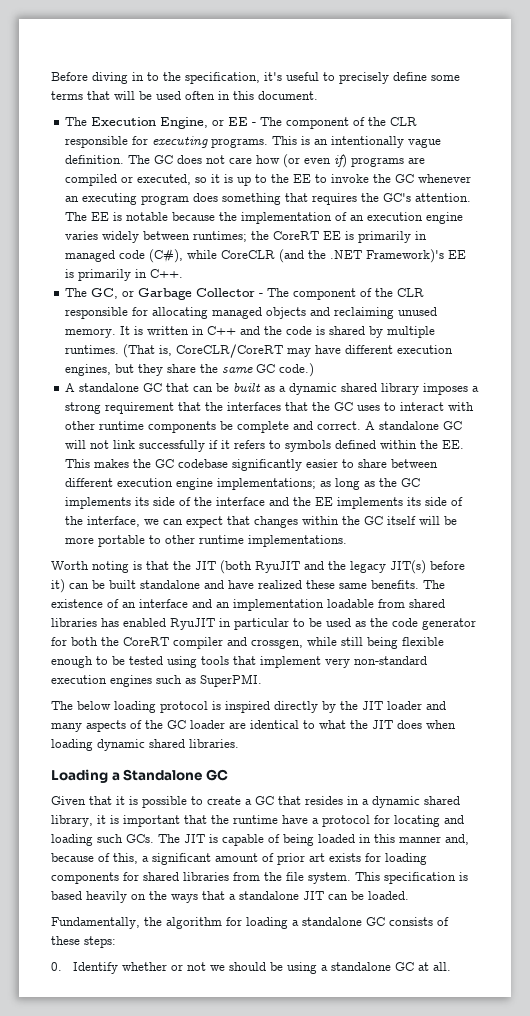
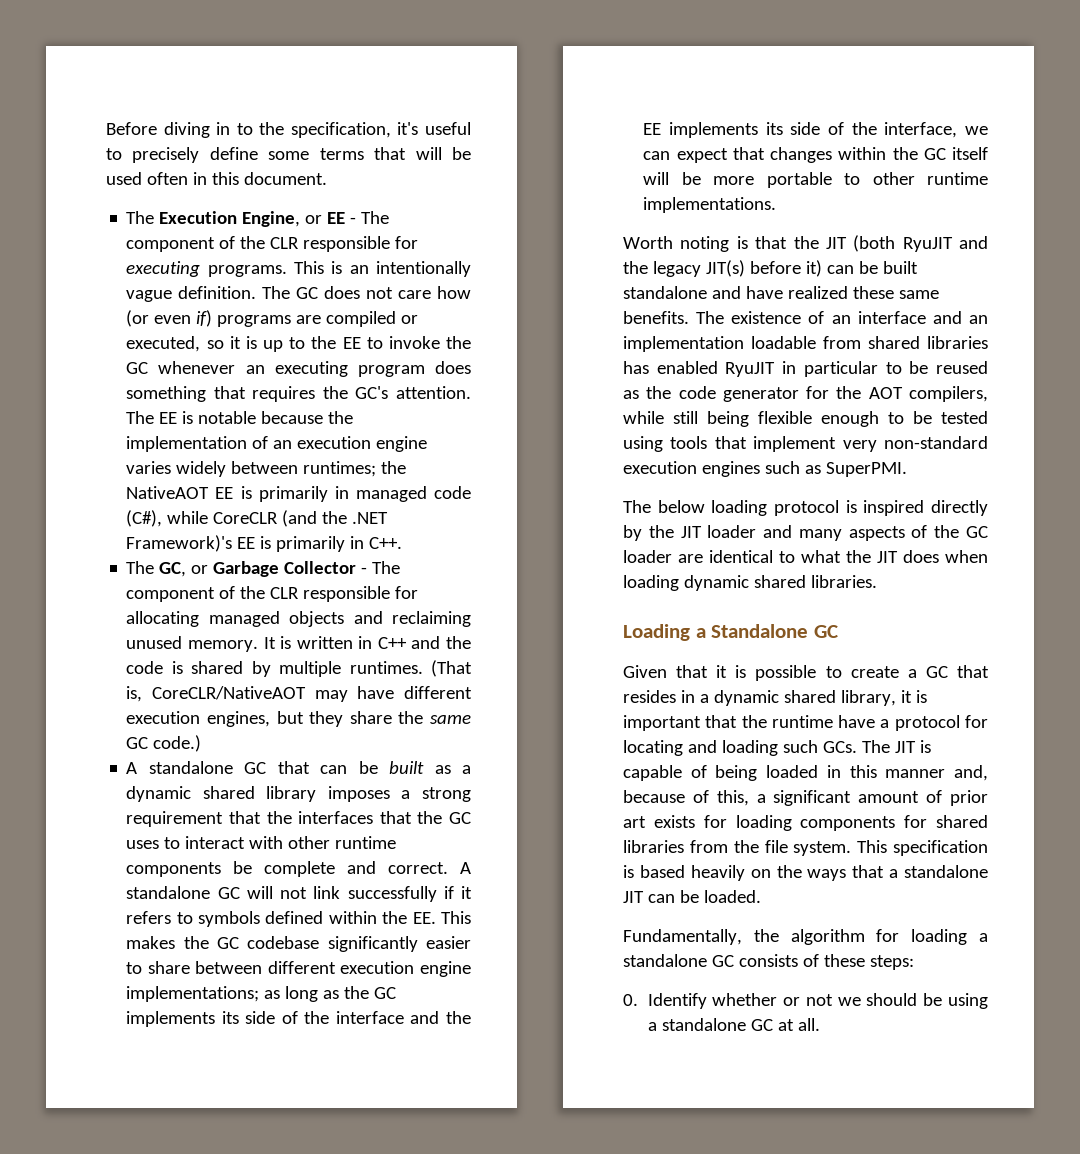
- The EE is notable because the implementation of an execution engine varies widely between runtimes; the CoreRT EE is primarily in managed code (C#), while CoreCLR (and the .NET Framework)'s EE is primarily in C++.
+ The EE is notable because the implementation of an execution engine varies widely between runtimes; the NativeAOT EE is primarily in managed code (C#), while CoreCLR (and the .NET Framework)'s EE is primarily in C++.
- (That is, CoreCLR/CoreRT may have different execution engines, but they share the same GC code.)
+ (That is, CoreCLR/NativeAOT may have different execution engines, but they share the same GC code.)
- The existence of an interface and an implementation loadable from shared libraries has enabled RyuJIT in particular to be used as the code generator for both the CoreRT compiler and crossgen, while still being flexible enough to be tested using tools that implement very non-standard execution engines such as SuperPMI.
+ The existence of an interface and an implementation loadable from shared libraries has enabled RyuJIT in particular to be reused as the code generator for the AOT compilers, while still being flexible enough to be tested using tools that implement very non-standard execution engines such as SuperPMI.

